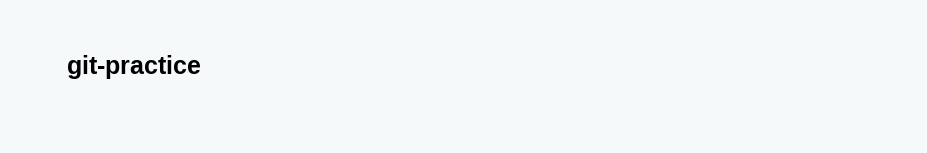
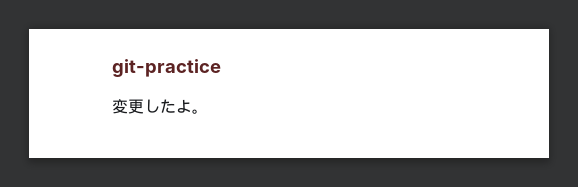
+ 変更したよ。

